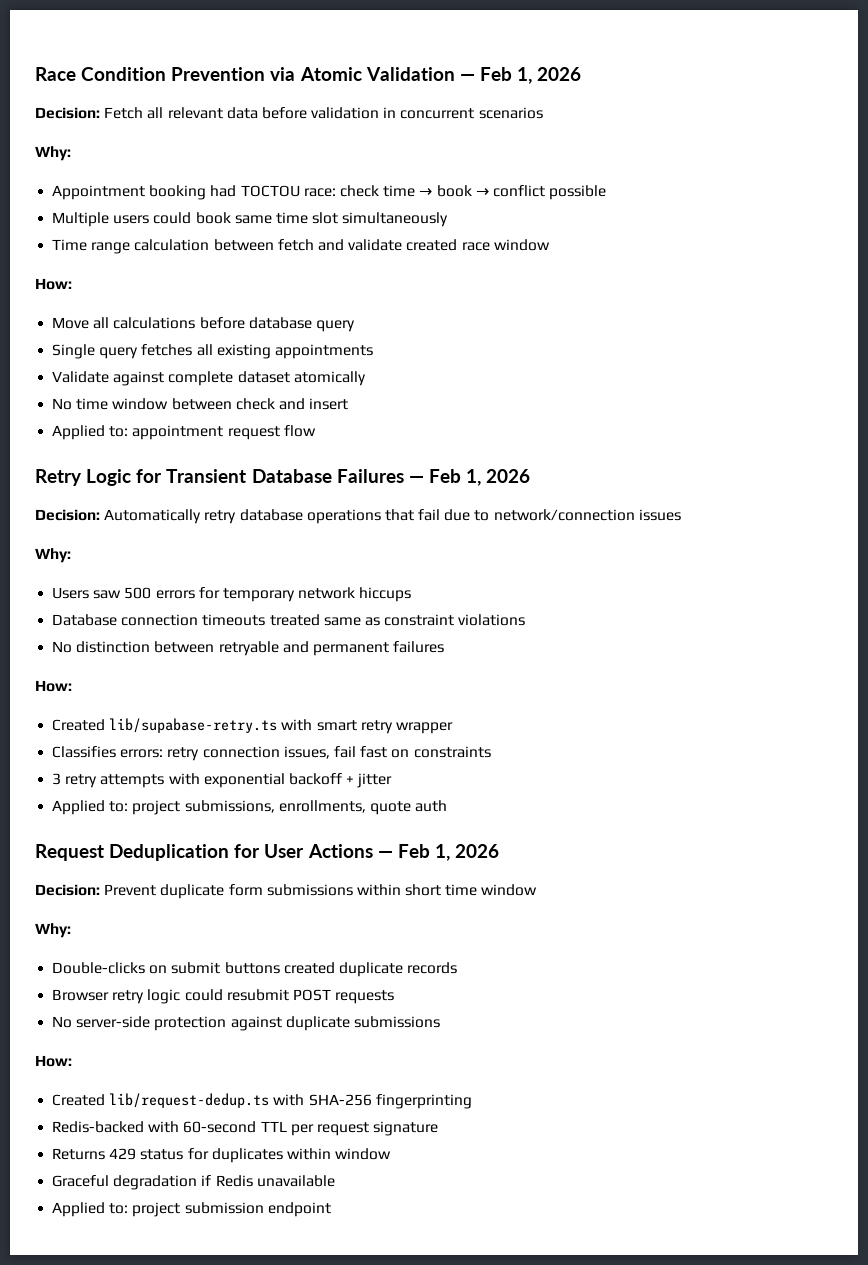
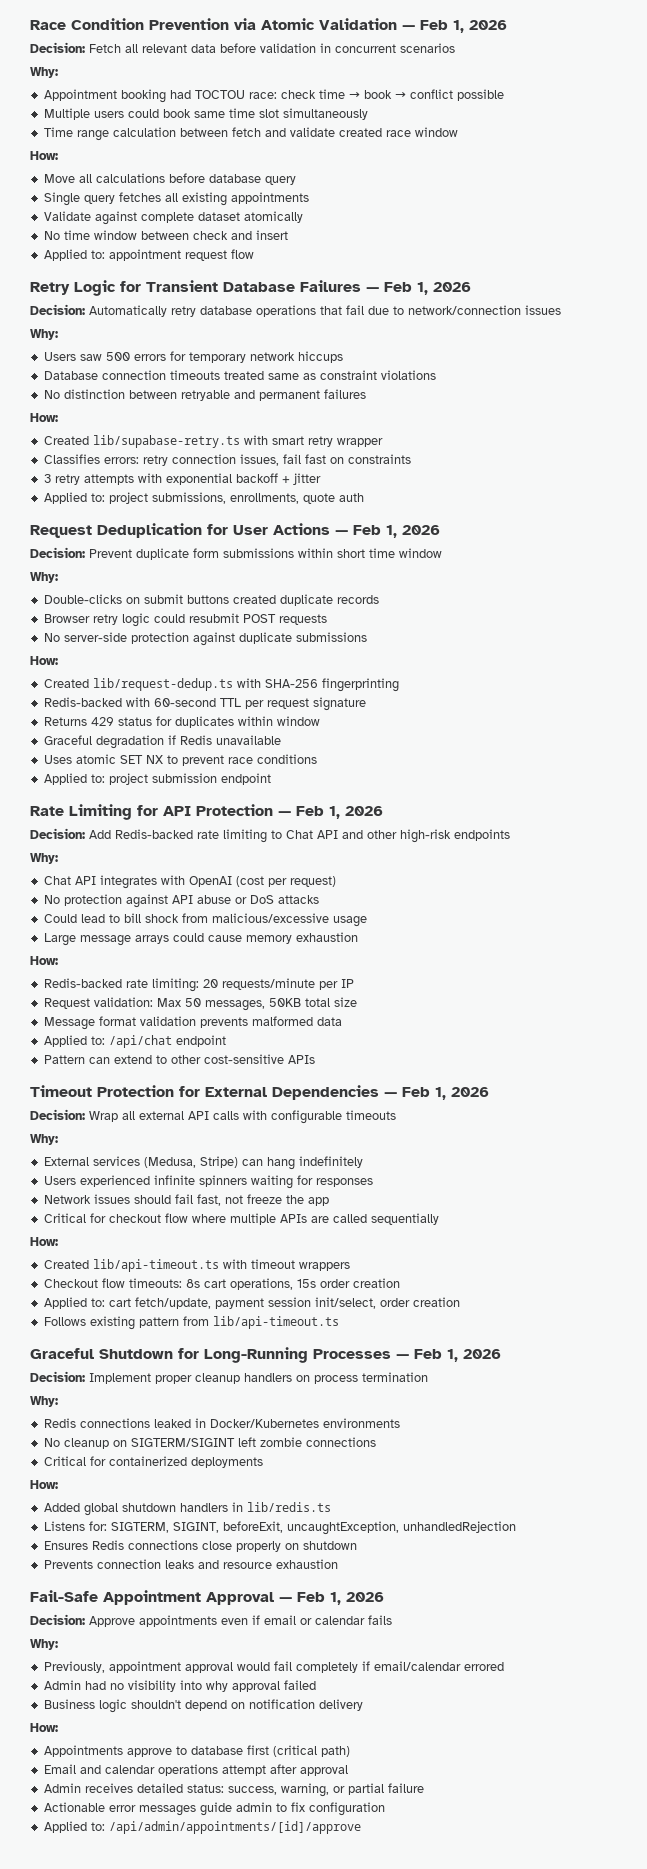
+ Uses atomic SET NX to prevent race conditions
+ Rate Limiting for API Protection — Feb 1, 2026
+ Decision: Add Redis-backed rate limiting to Chat API and other high-risk endpoints
+ Why:
+ Chat API integrates with OpenAI (cost per request)
+ No protection against API abuse or DoS attacks
+ Could lead to bill shock from malicious/excessive usage
+ Large message arrays could cause memory exhaustion
+ How:
+ Redis-backed rate limiting: 20 requests/minute per IP
+ Request validation: Max 50 messages, 50KB total size
+ Message format validation prevents malformed data
+ Applied to: /api/chat endpoint
+ Pattern can extend to other cost-sensitive APIs
+ Timeout Protection for External Dependencies — Feb 1, 2026
+ Decision: Wrap all external API calls with configurable timeouts
+ Why:
+ External services (Medusa, Stripe) can hang indefinitely
+ Users experienced infinite spinners waiting for responses
+ Network issues should fail fast, not freeze the app
+ Critical for checkout flow where multiple APIs are called sequentially
+ How:
+ Created lib/api-timeout.ts with timeout wrappers
+ Checkout flow timeouts: 8s cart operations, 15s order creation
+ Applied to: cart fetch/update, payment session init/select, order creation
+ Follows existing pattern from lib/api-timeout.ts
+ Graceful Shutdown for Long-Running Processes — Feb 1, 2026
+ Decision: Implement proper cleanup handlers on process termination
+ Why:
+ Redis connections leaked in Docker/Kubernetes environments
+ No cleanup on SIGTERM/SIGINT left zombie connections
+ Critical for containerized deployments
+ How:
+ Added global shutdown handlers in lib/redis.ts
+ Listens for: SIGTERM, SIGINT, beforeExit, uncaughtException, unhandledRejection
+ Ensures Redis connections close properly on shutdown
+ Prevents connection leaks and resource exhaustion
+ Fail-Safe Appointment Approval — Feb 1, 2026
+ Decision: Approve appointments even if email or calendar fails
+ Why:
+ Previously, appointment approval would fail completely if email/calendar errored
+ Admin had no visibility into why approval failed
+ Business logic shouldn't depend on notification delivery
+ How:
+ Appointments approve to database first (critical path)
+ Email and calendar operations attempt after approval
+ Admin receives detailed status: success, warning, or partial failure
+ Actionable error messages guide admin to fix configuration
+ Applied to: /api/admin/appointments/[id]/approve

